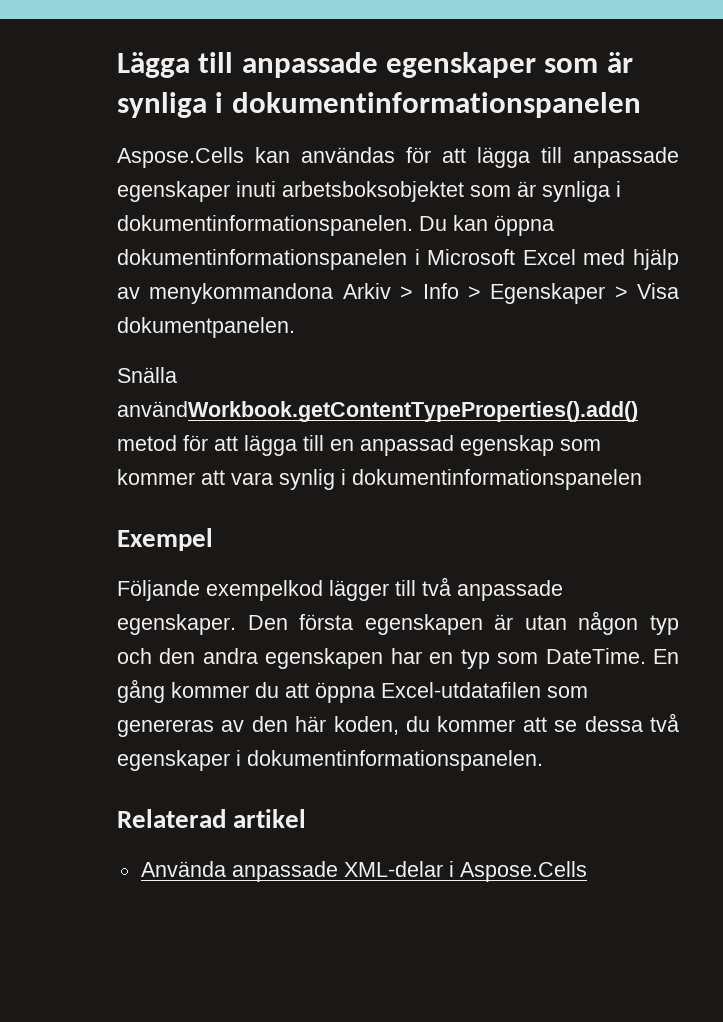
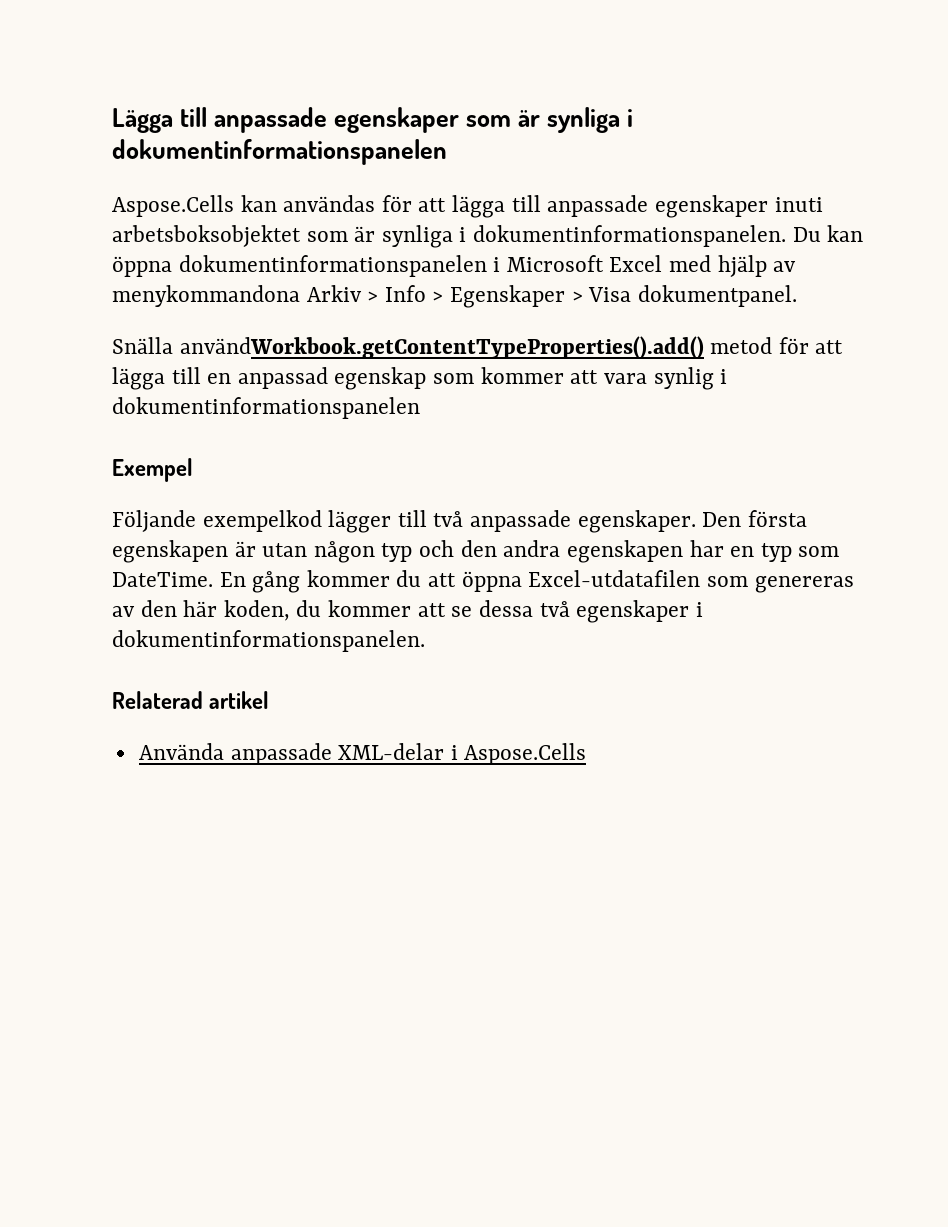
- Du kan öppna dokumentinformationspanelen i Microsoft Excel med hjälp av menykommandona Arkiv > Info > Egenskaper > Visa dokumentpanelen.
+ Du kan öppna dokumentinformationspanelen i Microsoft Excel med hjälp av menykommandona Arkiv > Info > Egenskaper > Visa dokumentpanel.

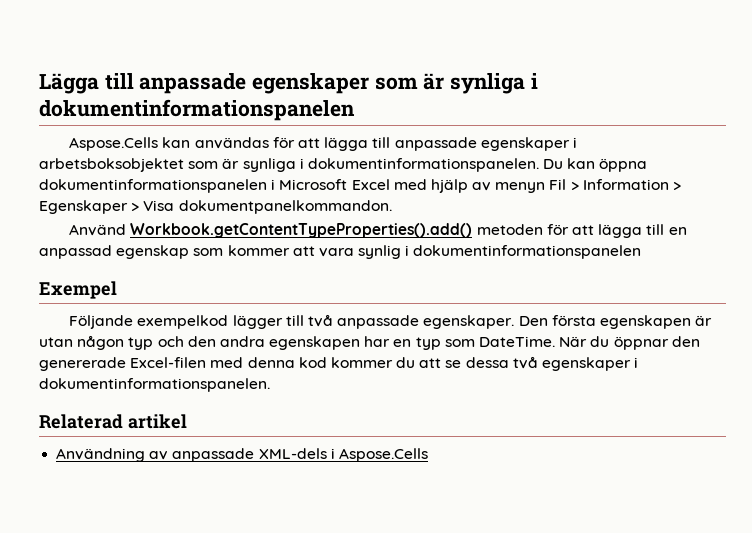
- Aspose.Cells kan användas för att lägga till anpassade egenskaper inuti arbetsboksobjektet som är synliga i dokumentinformationspanelen.
+ Aspose.Cells kan användas för att lägga till anpassade egenskaper i arbetsboksobjektet som är synliga i dokumentinformationspanelen.
- Du kan öppna dokumentinformationspanelen i Microsoft Excel med hjälp av menykommandona Arkiv > Info > Egenskaper > Visa dokumentpanel.
- Snälla användWorkbook.getContentTypeProperties().add() metod för att lägga till en anpassad egenskap som kommer att vara synlig i dokumentinformationspanelen
+ Du kan öppna dokumentinformationspanelen i Microsoft Excel med hjälp av menyn Fil > Information > Egenskaper > Visa dokumentpanelkommandon.
+ Använd Workbook.getContentTypeProperties().add() metoden för att lägga till en anpassad egenskap som kommer att vara synlig i dokumentinformationspanelen
- En gång kommer du att öppna Excel-utdatafilen som genereras av den här koden, du kommer att se dessa två egenskaper i dokumentinformationspanelen.
+ När du öppnar den genererade Excel-filen med denna kod kommer du att se dessa två egenskaper i dokumentinformationspanelen.
- Använda anpassade XML-delar i Aspose.Cells
+ Användning av anpassade XML-dels i Aspose.Cells

